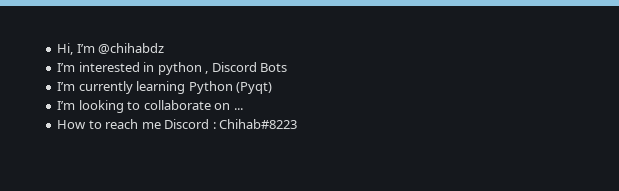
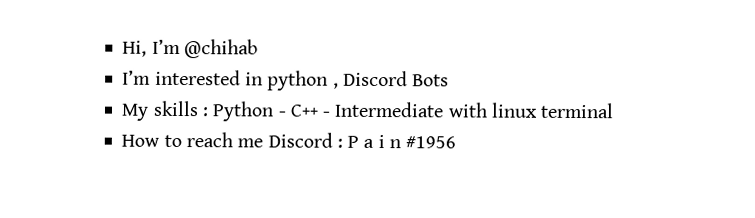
- Hi, I’m @chihabdz
+ Hi, I’m @chihab
- I’m currently learning Python (Pyqt)
- I’m looking to collaborate on ...
+ My skills : Python - C++ - Intermediate with linux terminal
- How to reach me Discord : Chihab#8223
+ How to reach me Discord : P a i n #1956

